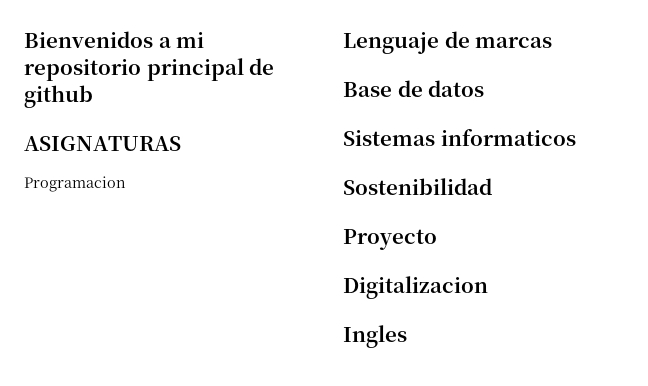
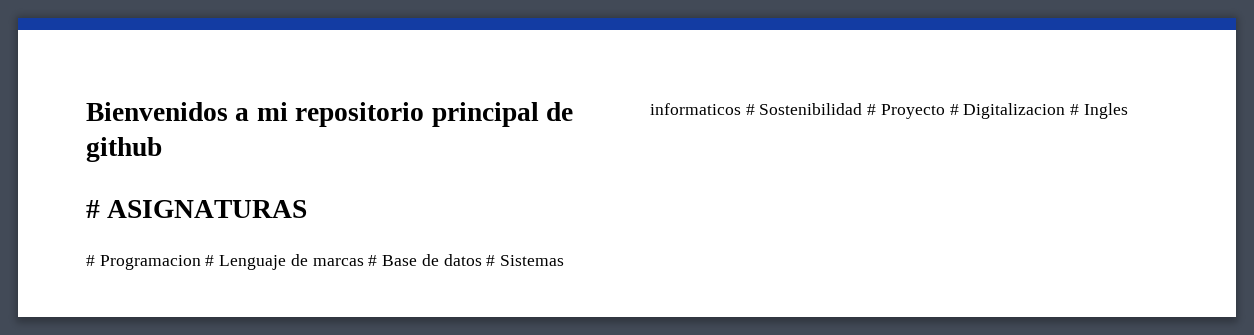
- ASIGNATURAS
+ # ASIGNATURAS
- Programacion
- Lenguaje de marcas
- Base de datos
- Sistemas informaticos
- Sostenibilidad
- Proyecto
- Digitalizacion
- Ingles
+ # Programacion # Lenguaje de marcas # Base de datos # Sistemas informaticos # Sostenibilidad # Proyecto # Digitalizacion # Ingles

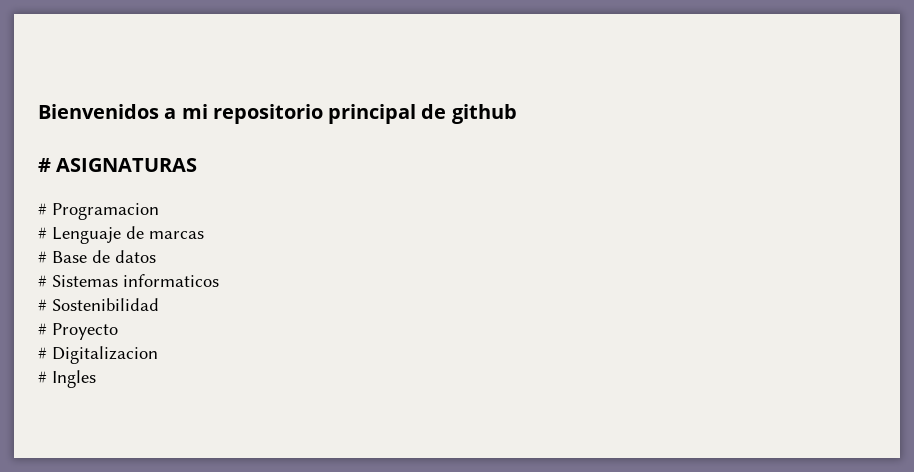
- # Programacion # Lenguaje de marcas # Base de datos # Sistemas informaticos # Sostenibilidad # Proyecto # Digitalizacion # Ingles
+ # Programacion
+ # Lenguaje de marcas
+ # Base de datos
+ # Sistemas informaticos
+ # Sostenibilidad
+ # Proyecto
+ # Digitalizacion
+ # Ingles

